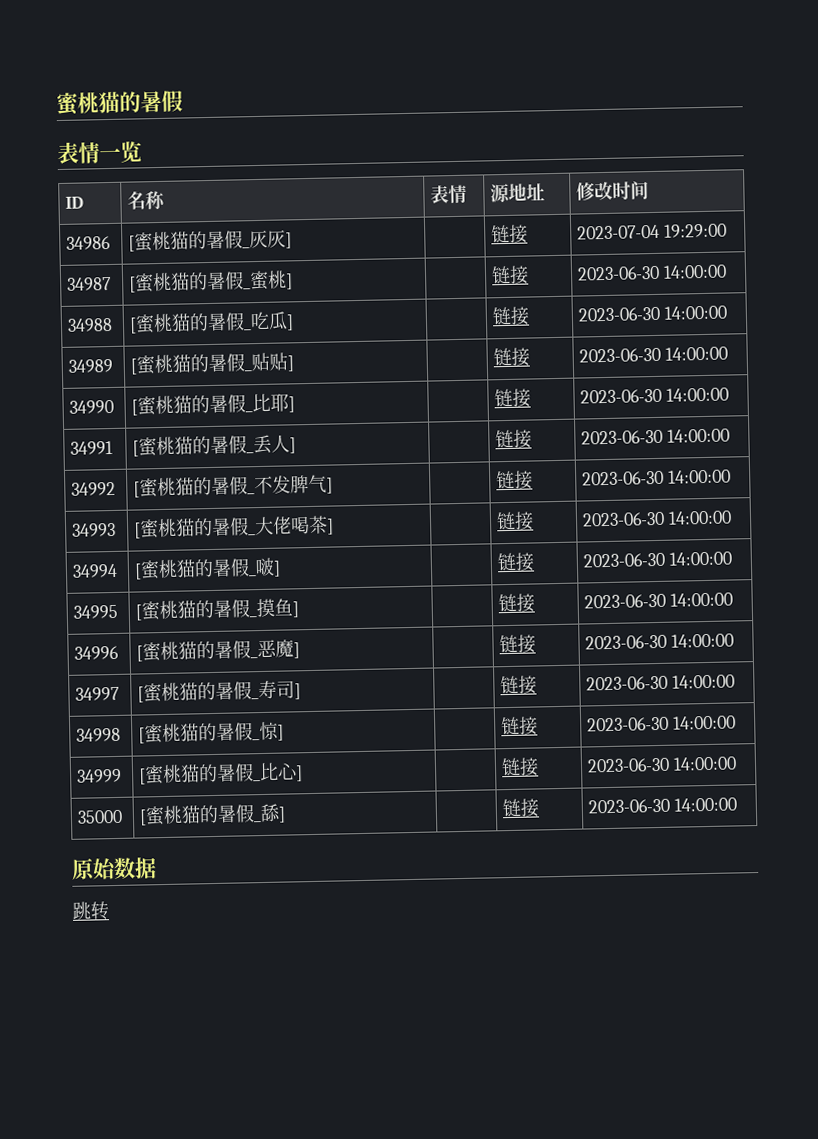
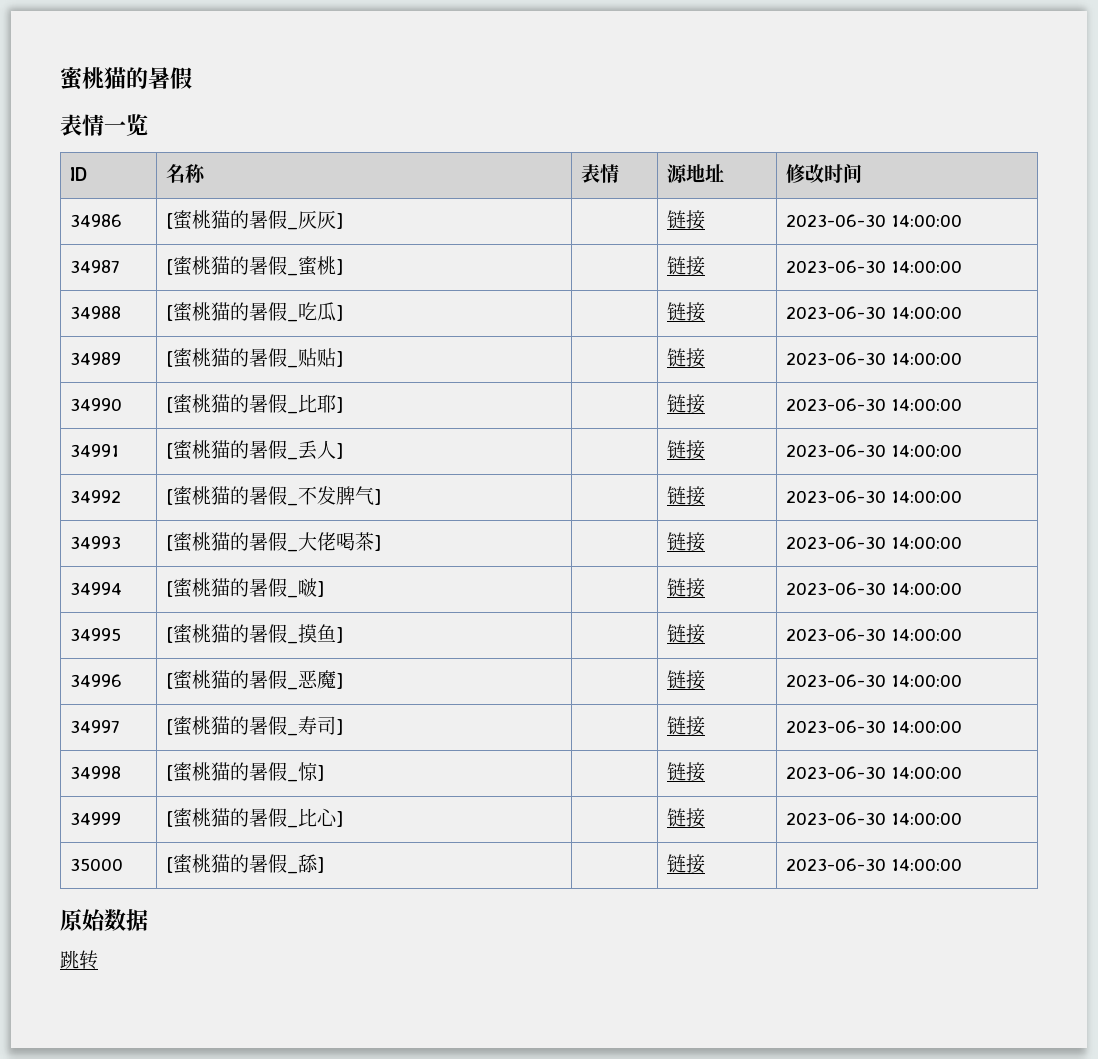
- 34986 | [蜜桃猫的暑假_灰灰] | | 链接 | 2023-07-04 19:29:00
+ 34986 | [蜜桃猫的暑假_灰灰] | | 链接 | 2023-06-30 14:00:00

